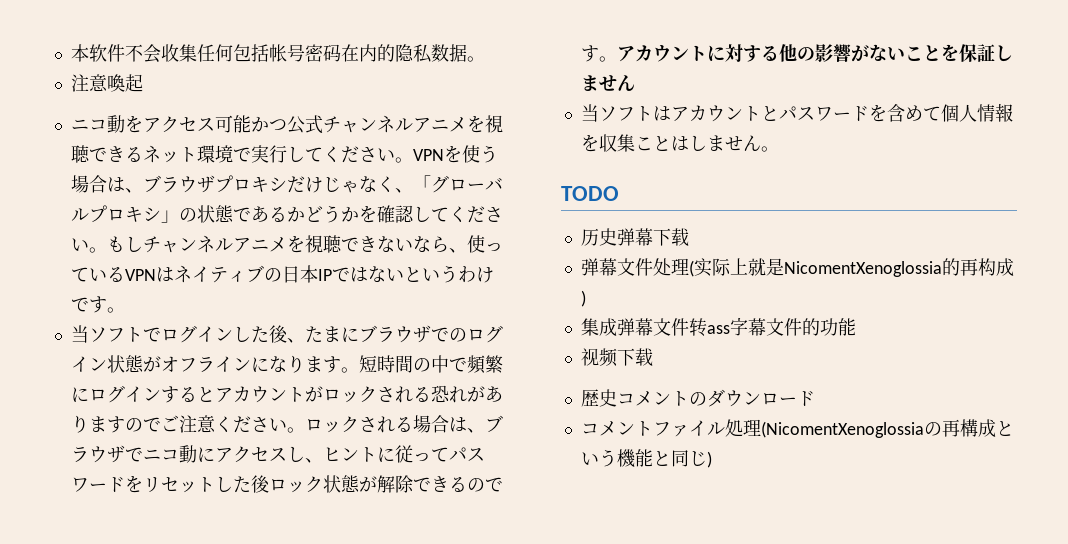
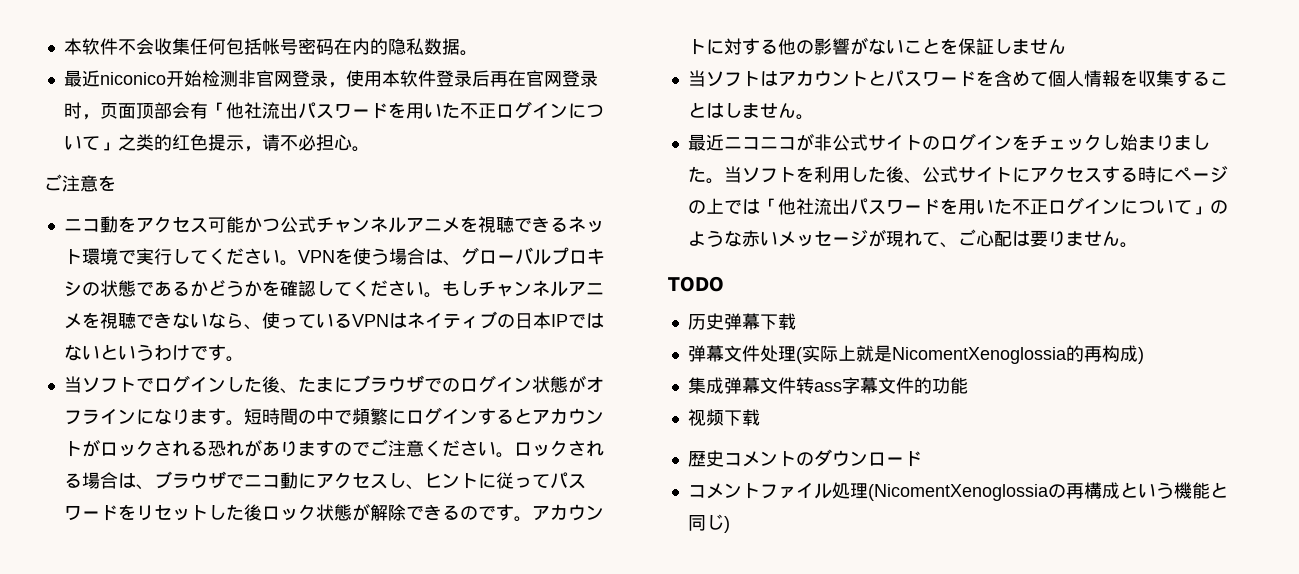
- 注意喚起
+ 最近niconico开始检测非官网登录，使用本软件登录后再在官网登录时，页面顶部会有「他社流出パスワードを用いた不正ログインについて」之类的红色提示，请不必担心。
+ ご注意を
- VPNを使う場合は、ブラウザプロキシだけじゃなく、「グローバルプロキシ」の状態であるかどうかを確認してください。
+ VPNを使う場合は、グローバルプロキシの状態であるかどうかを確認してください。
- 当ソフトはアカウントとパスワードを含めて個人情報を収集ことはしません。
+ 当ソフトはアカウントとパスワードを含めて個人情報を収集することはしません。
+ 最近ニコニコが非公式サイトのログインをチェックし始まりました。当ソフトを利用した後、公式サイトにアクセスする時にページの上では「他社流出パスワードを用いた不正ログインについて」のような赤いメッセージが現れて、ご心配は要りません。

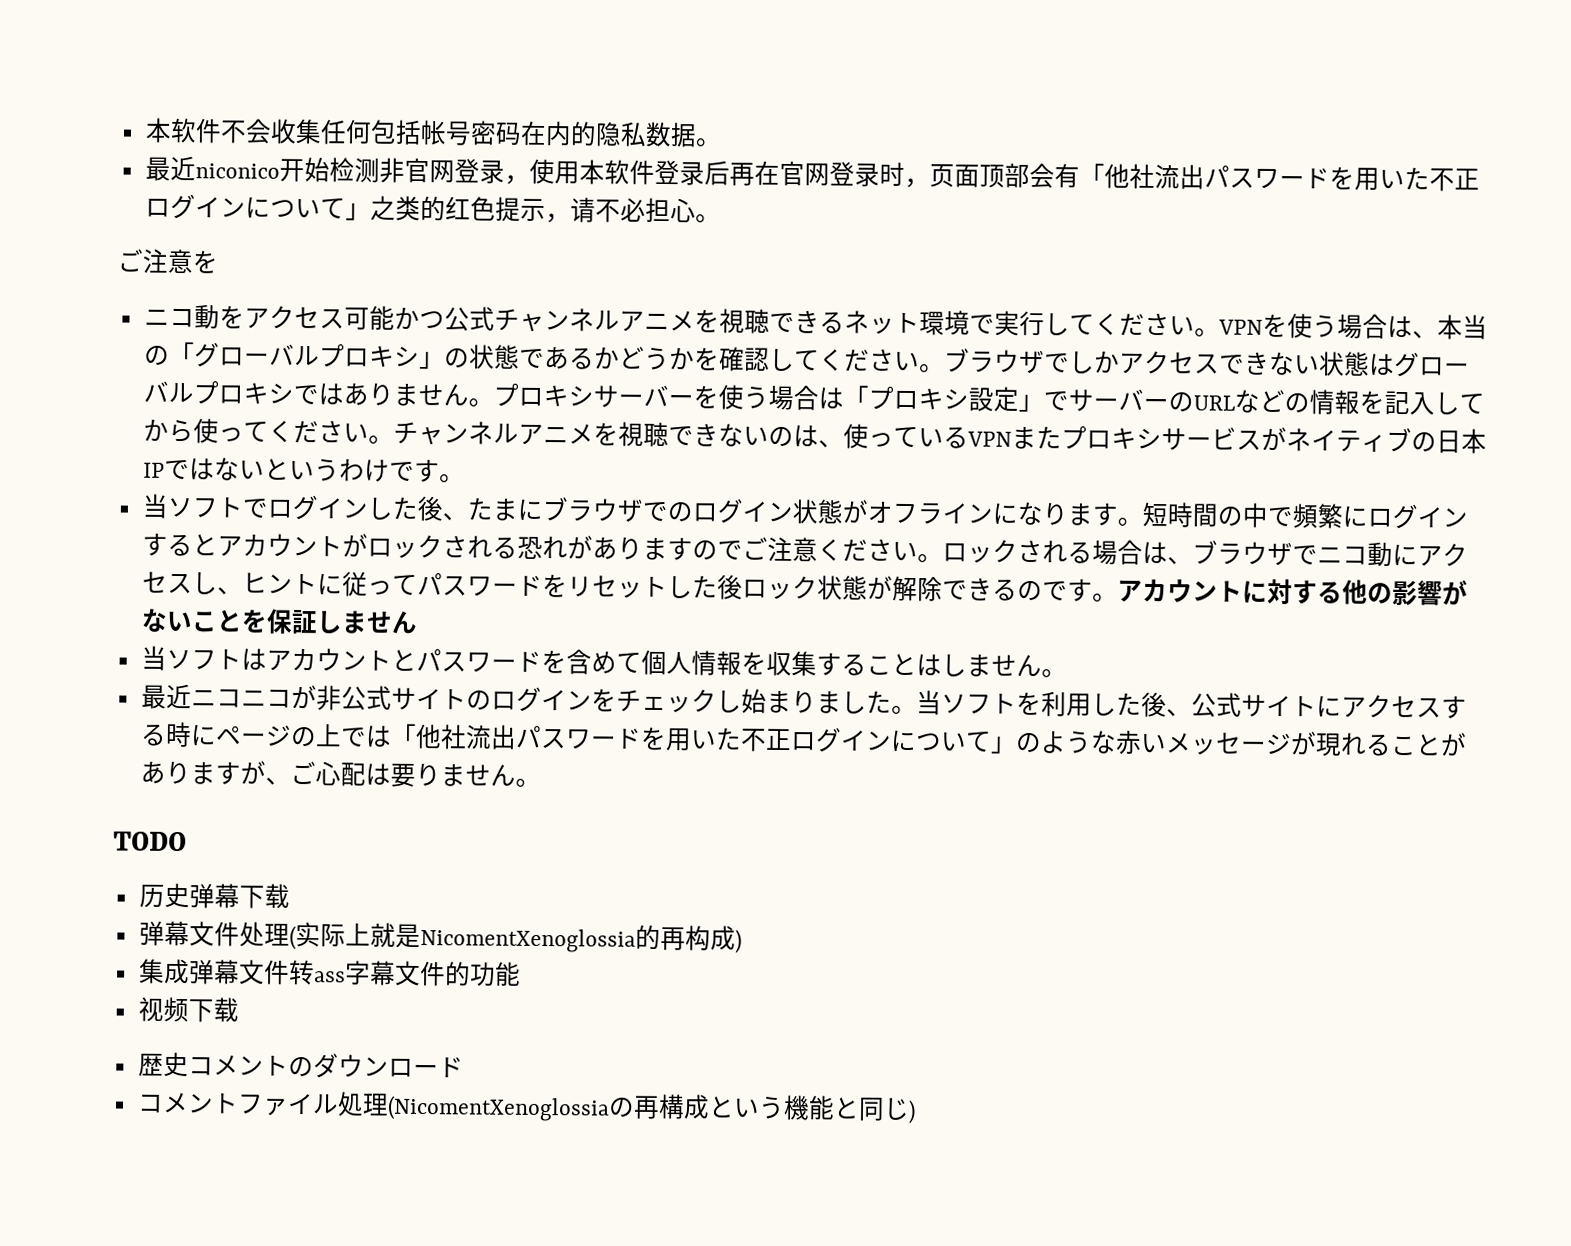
- VPNを使う場合は、グローバルプロキシの状態であるかどうかを確認してください。
+ VPNを使う場合は、本当の「グローバルプロキシ」の状態であるかどうかを確認してください。
- もしチャンネルアニメを視聴できないなら、使っているVPNはネイティブの日本IPではないというわけです。
+ ブラウザでしかアクセスできない状態はグローバルプロキシではありません。プロキシサーバーを使う場合は「プロキシ設定」でサーバーのURLなどの情報を記入してから使ってください。チャンネルアニメを視聴できないのは、使っているVPNまたプロキシサービスがネイティブの日本IPではないというわけです。
- 当ソフトを利用した後、公式サイトにアクセスする時にページの上では「他社流出パスワードを用いた不正ログインについて」のような赤いメッセージが現れて、ご心配は要りません。
+ 当ソフトを利用した後、公式サイトにアクセスする時にページの上では「他社流出パスワードを用いた不正ログインについて」のような赤いメッセージが現れることがありますが、ご心配は要りません。

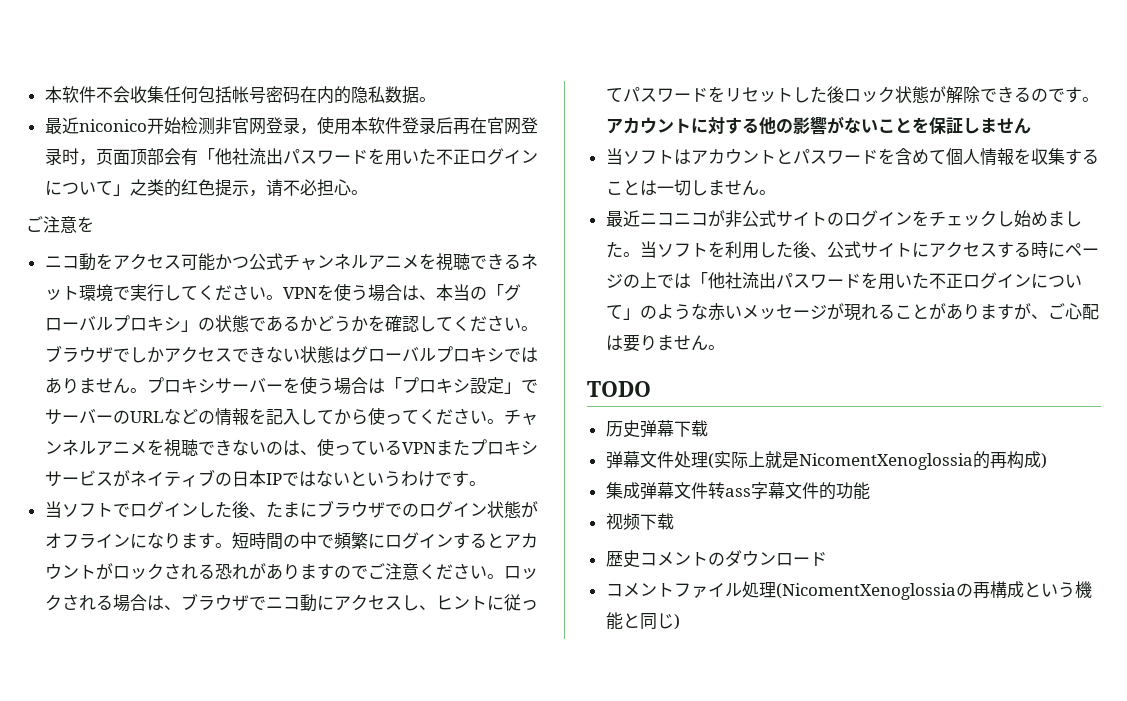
- 当ソフトはアカウントとパスワードを含めて個人情報を収集することはしません。
+ 当ソフトはアカウントとパスワードを含めて個人情報を収集することは一切しません。
- 最近ニコニコが非公式サイトのログインをチェックし始まりました。
+ 最近ニコニコが非公式サイトのログインをチェックし始めました。

